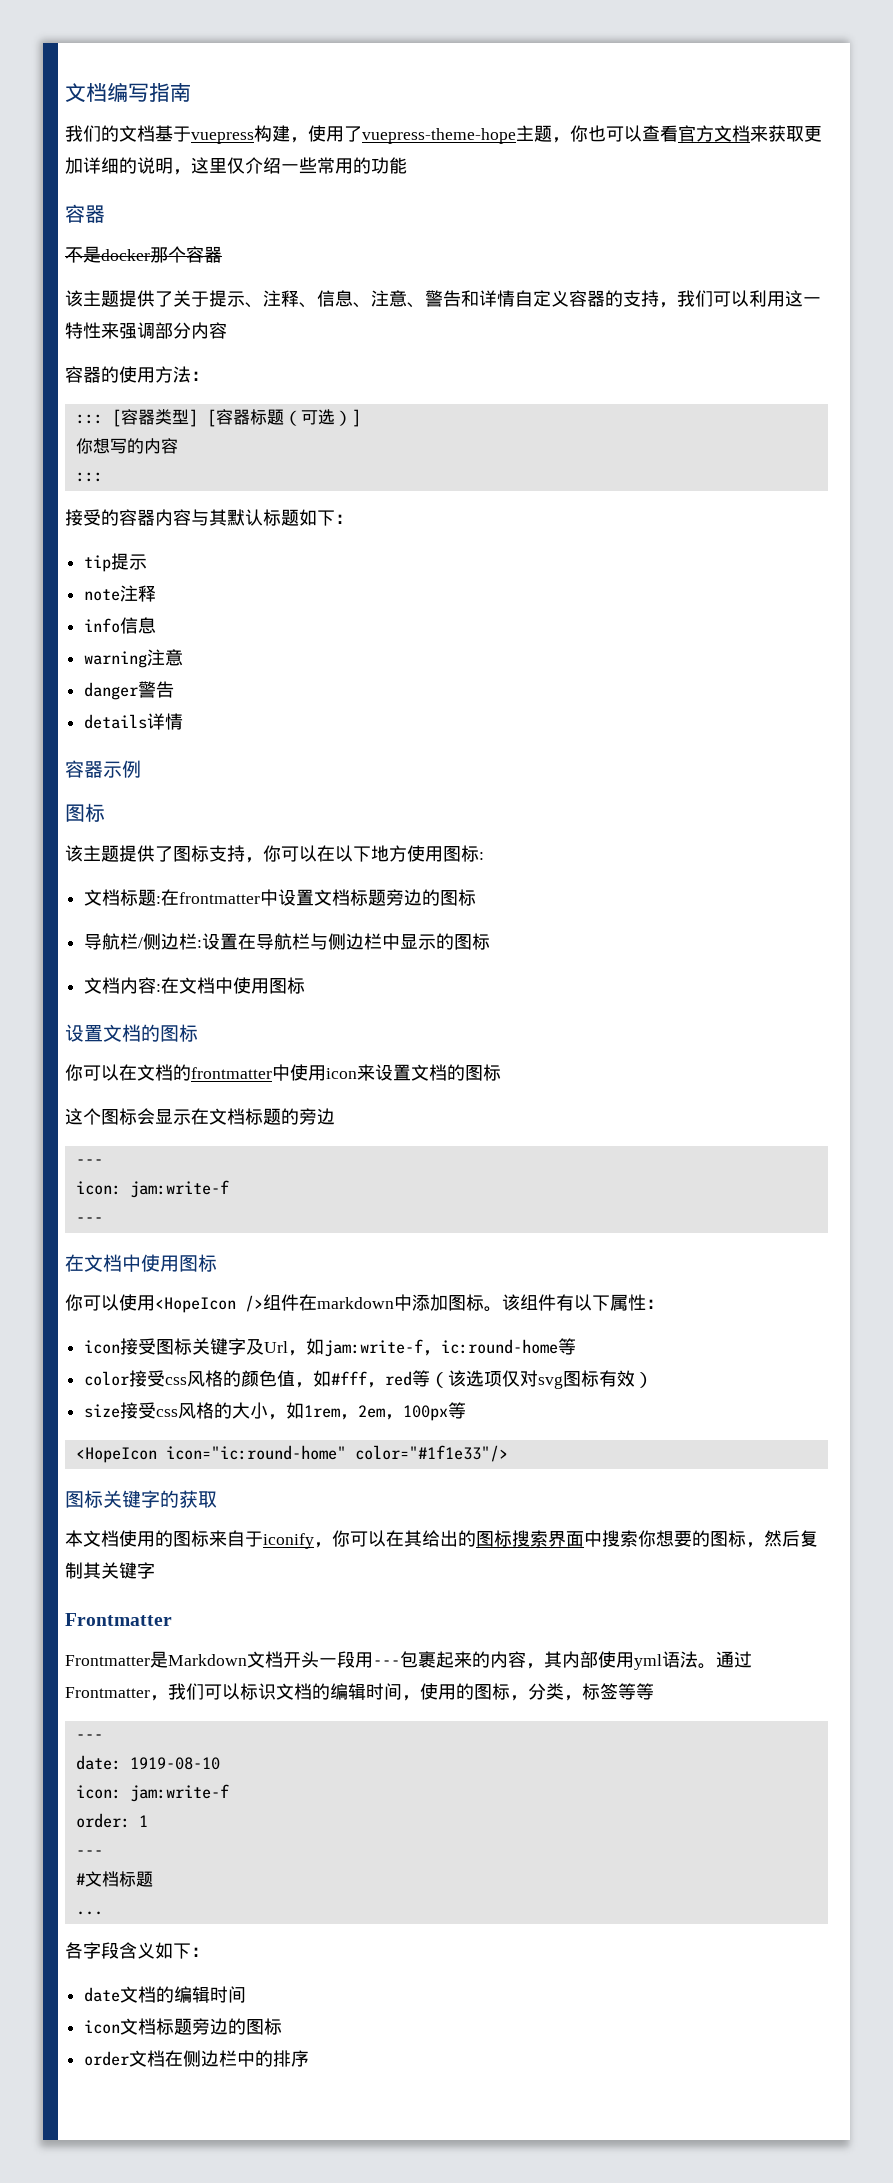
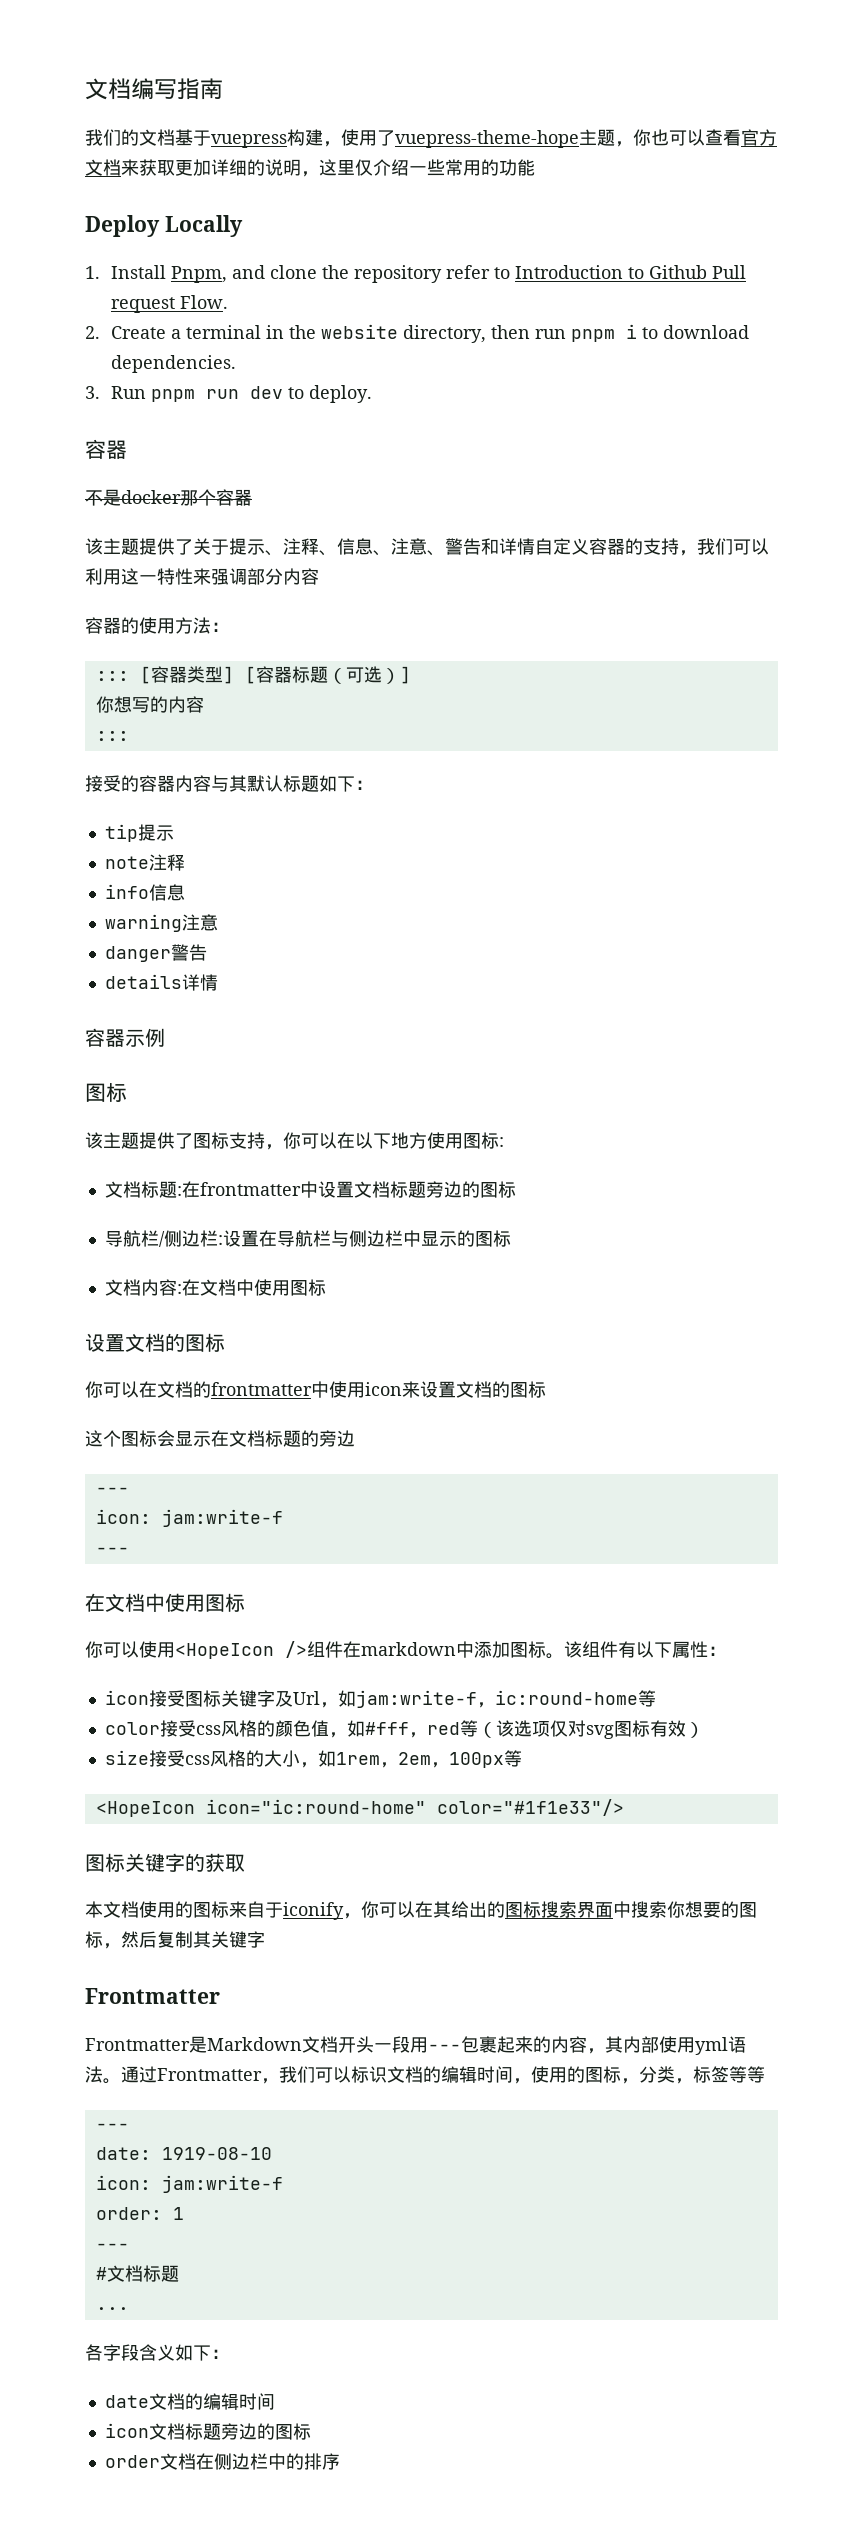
+ Deploy Locally
+ 1. Install Pnpm, and clone the repository refer to Introduction to Github Pull request Flow.
+ 2. Create a terminal in the website directory, then run pnpm i to download dependencies.
+ 3. Run pnpm run dev to deploy.

